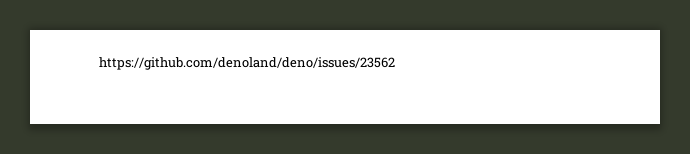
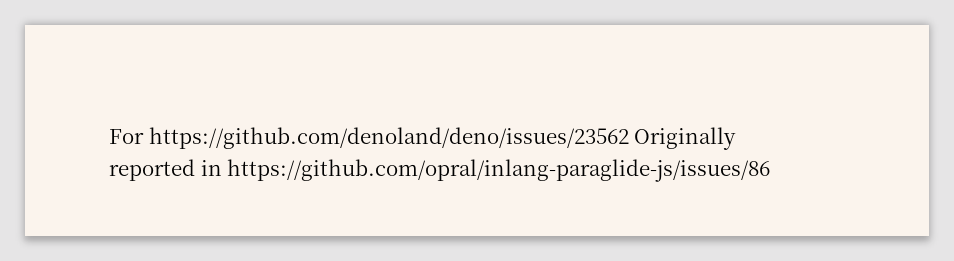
- https://github.com/denoland/deno/issues/23562
+ For https://github.com/denoland/deno/issues/23562 Originally reported in https://github.com/opral/inlang-paraglide-js/issues/86

